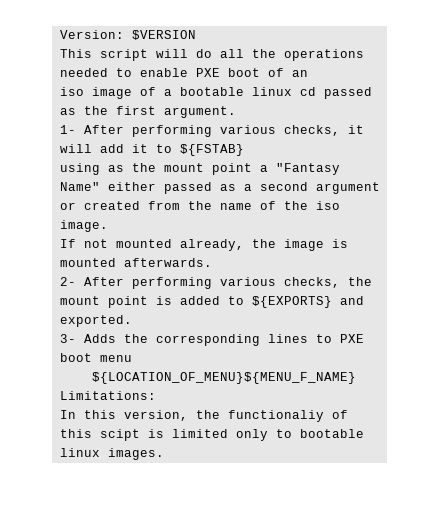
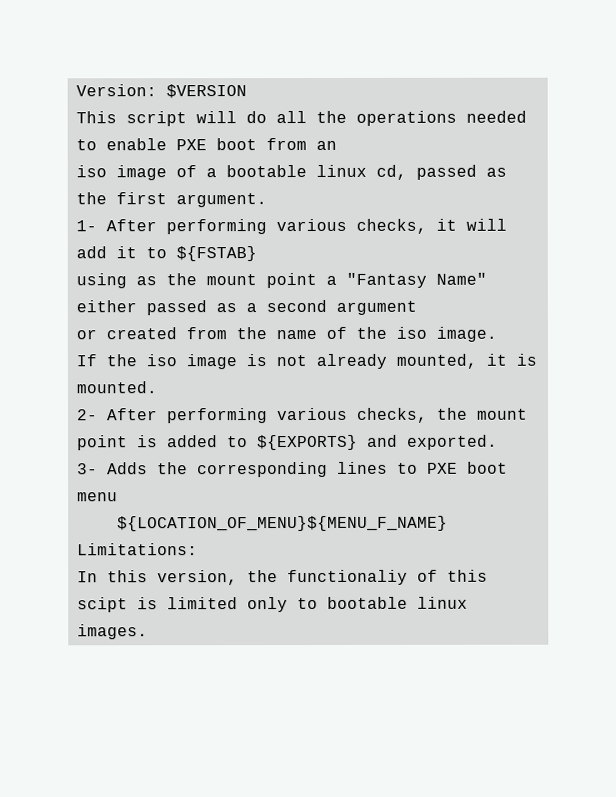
- This script will do all the operations needed to enable PXE boot of an
+ This script will do all the operations needed to enable PXE boot from an
- iso image of a bootable linux cd passed as the first argument.
+ iso image of a bootable linux cd, passed as the first argument.
- If not mounted already, the image is mounted afterwards.
+ If the iso image is not already mounted, it is mounted.

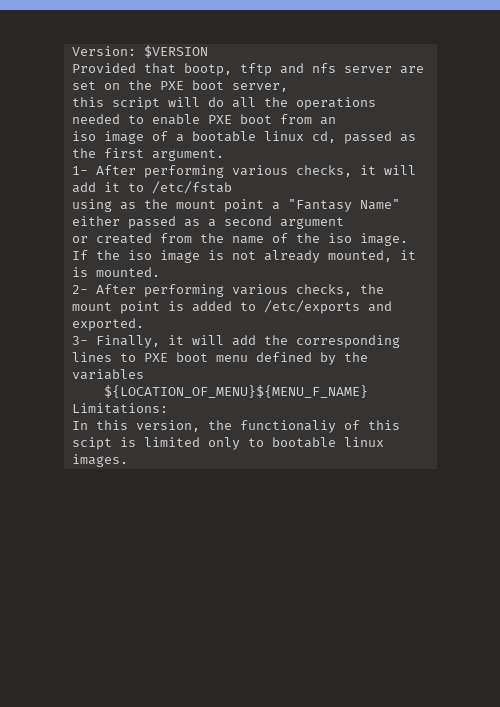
- This script will do all the operations needed to enable PXE boot from an
+ Provided that bootp, tftp and nfs server are set on the PXE boot server,
+ this script will do all the operations needed to enable PXE boot from an
- 1- After performing various checks, it will add it to ${FSTAB}
+ 1- After performing various checks, it will add it to /etc/fstab
- 2- After performing various checks, the mount point is added to ${EXPORTS} and exported.
+ 2- After performing various checks, the mount point is added to /etc/exports and exported.
- 3- Adds the corresponding lines to PXE boot menu
+ 3- Finally, it will add the corresponding lines to PXE boot menu defined by the variables

